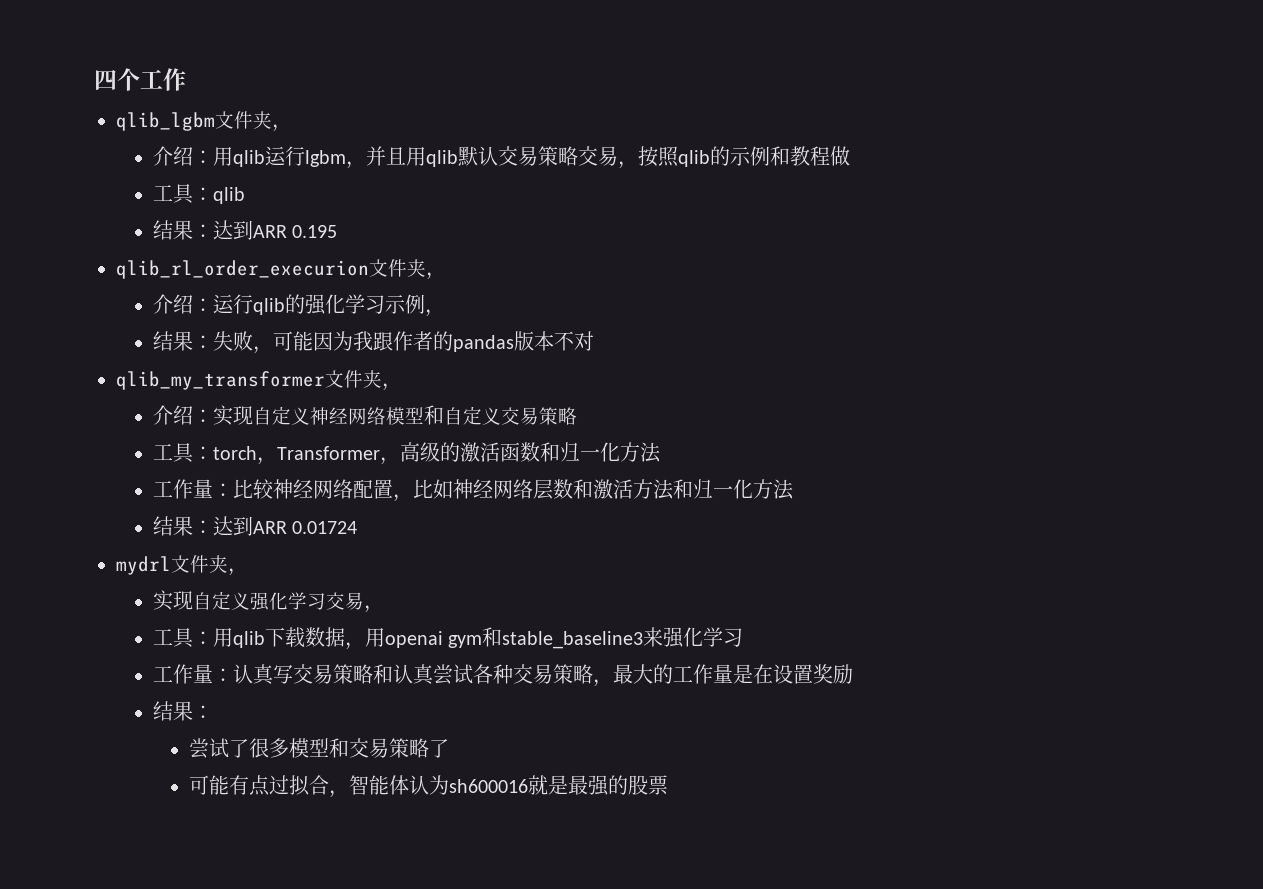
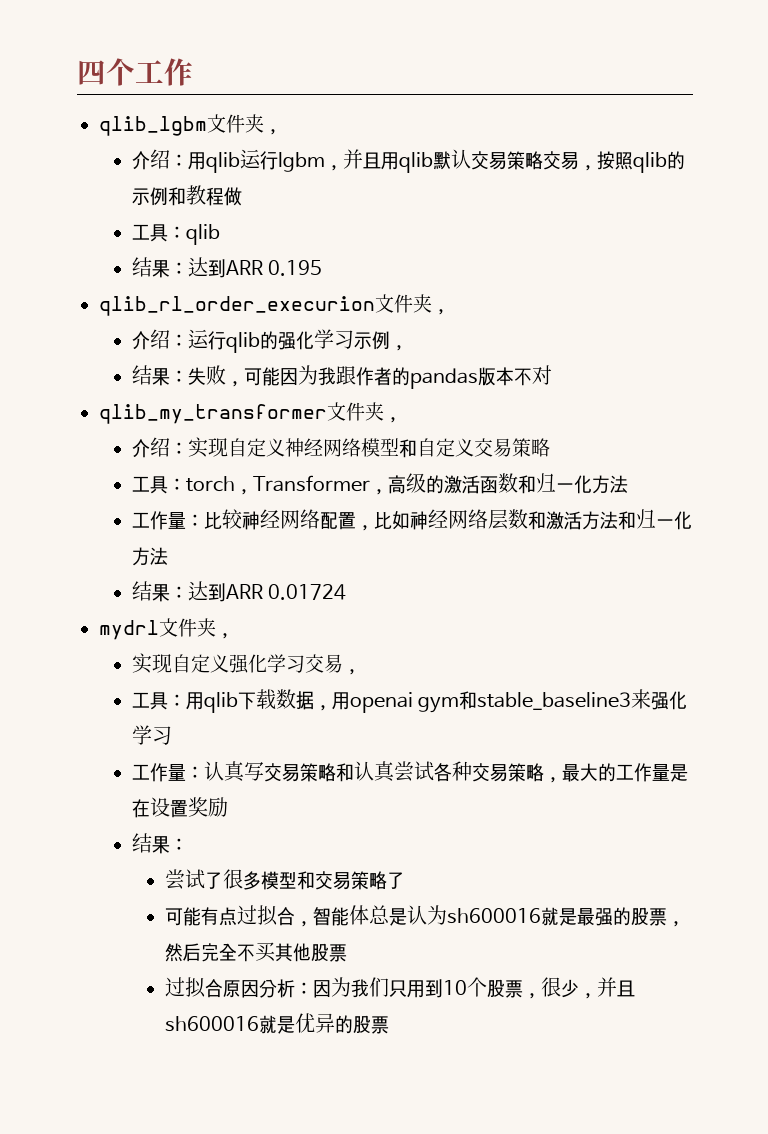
- 可能有点过拟合，智能体认为sh600016就是最强的股票
+ 可能有点过拟合，智能体总是认为sh600016就是最强的股票，然后完全不买其他股票
+ 过拟合原因分析：因为我们只用到10个股票，很少，并且sh600016就是优异的股票

